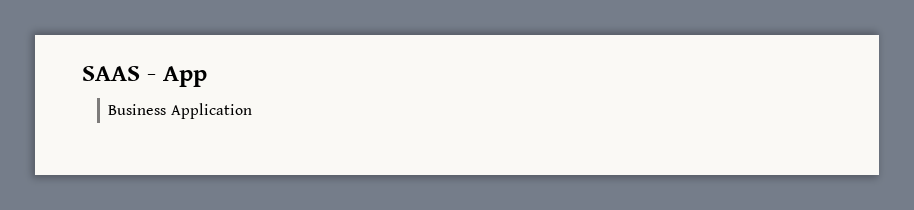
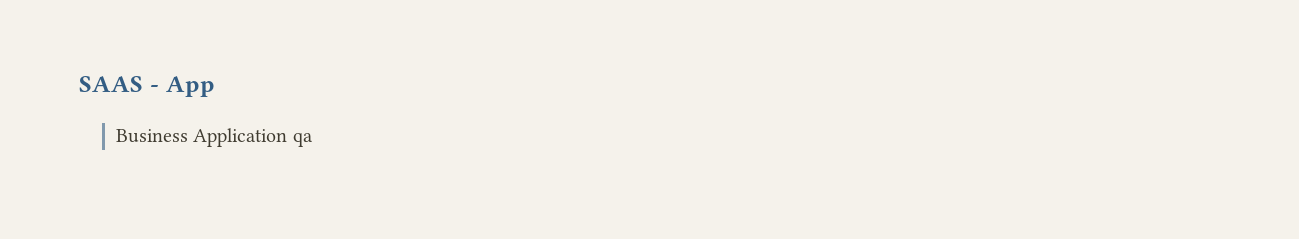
- Business Application
+ Business Application qa

